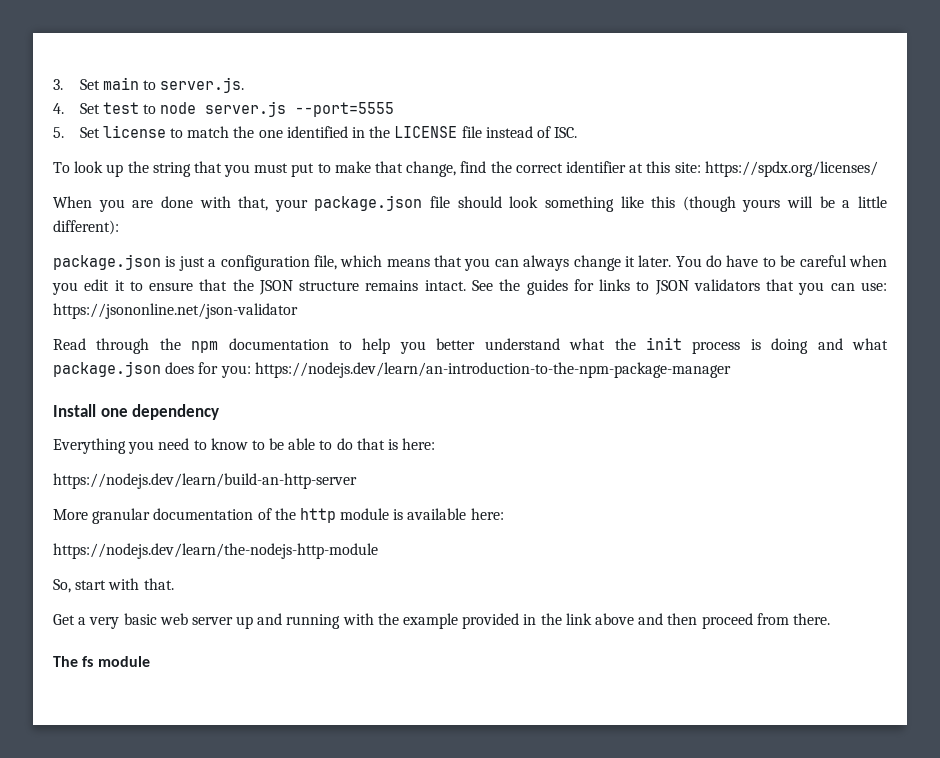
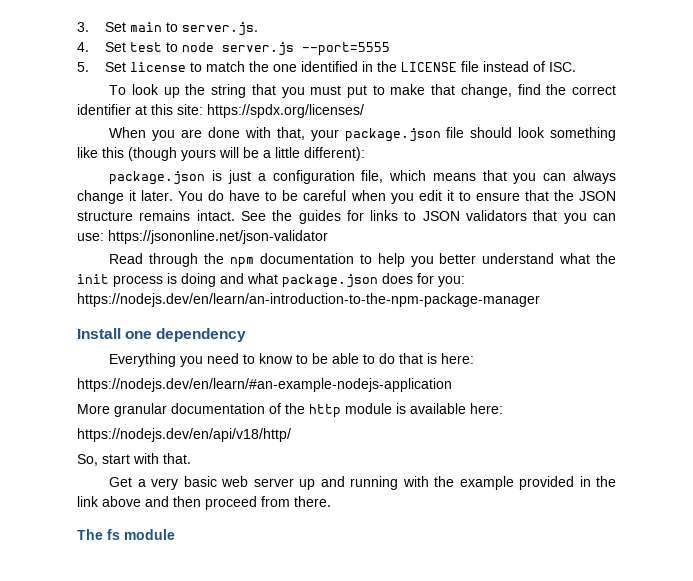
- Read through the npm documentation to help you better understand what the init process is doing and what package.json does for you: https://nodejs.dev/learn/an-introduction-to-the-npm-package-manager
+ Read through the npm documentation to help you better understand what the init process is doing and what package.json does for you: https://nodejs.dev/en/learn/an-introduction-to-the-npm-package-manager
- https://nodejs.dev/learn/build-an-http-server
+ https://nodejs.dev/en/learn/#an-example-nodejs-application
- https://nodejs.dev/learn/the-nodejs-http-module
+ https://nodejs.dev/en/api/v18/http/

